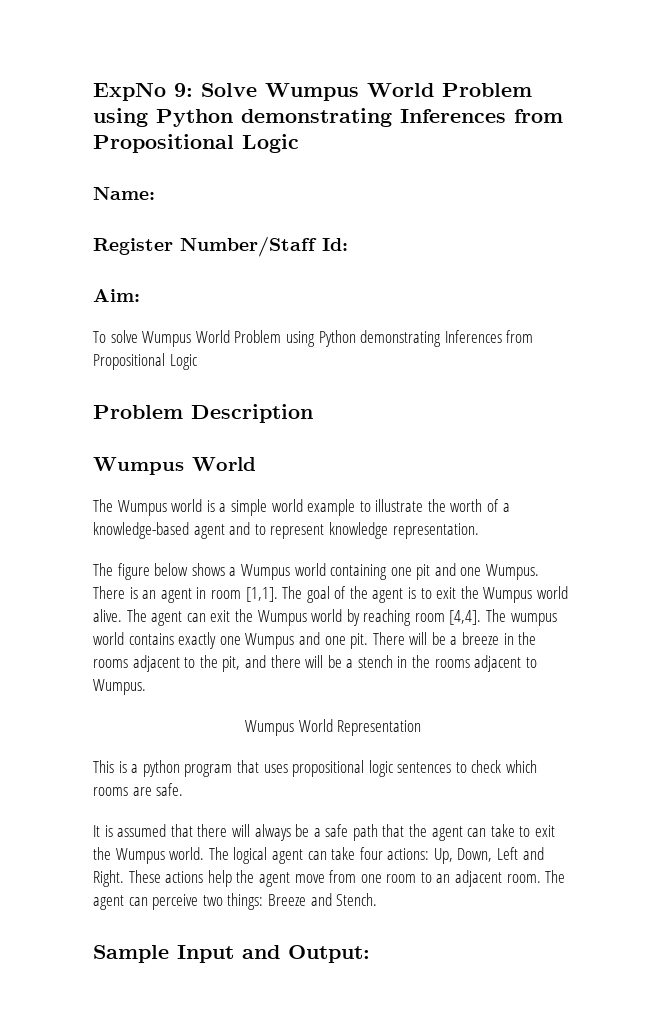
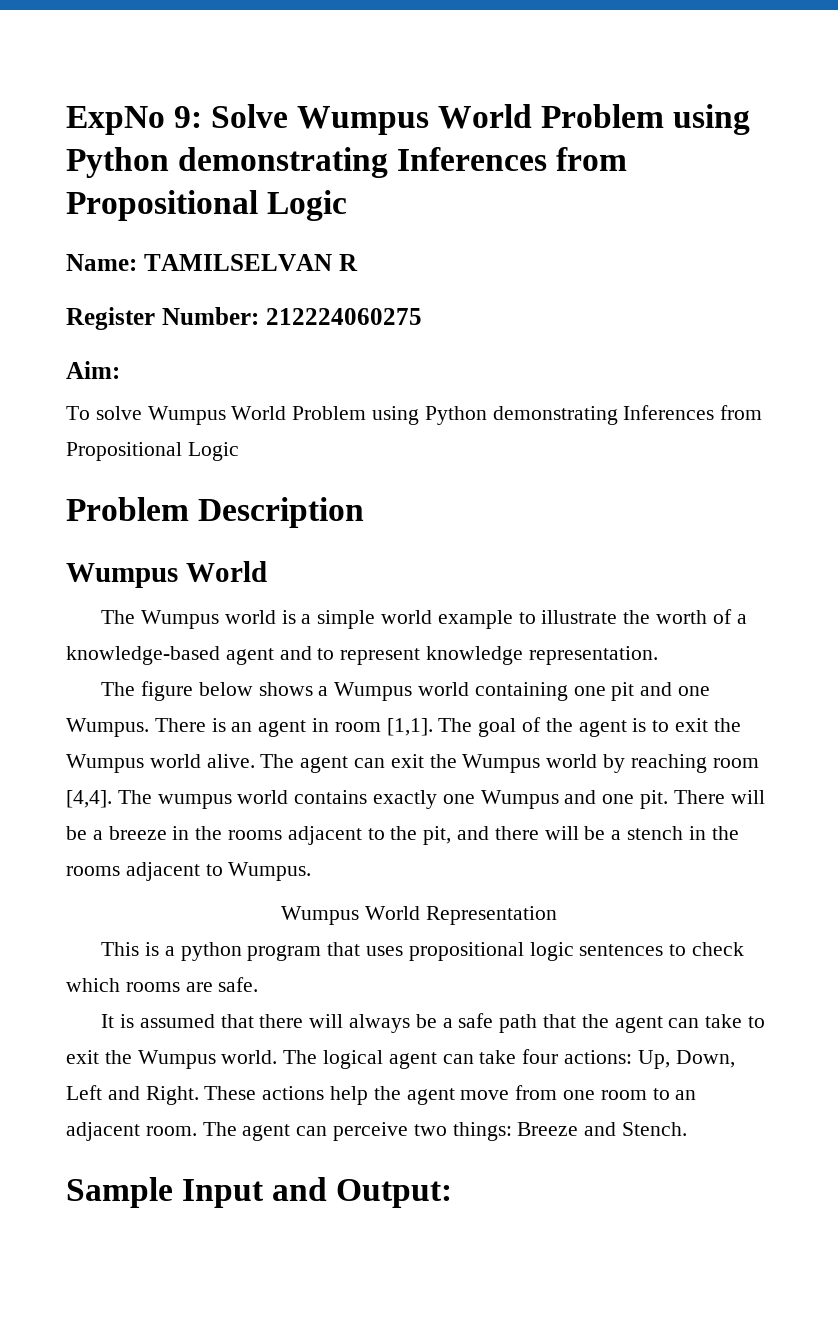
- Name:
+ Name: TAMILSELVAN R
- Register Number/Staff Id:
+ Register Number: 212224060275

